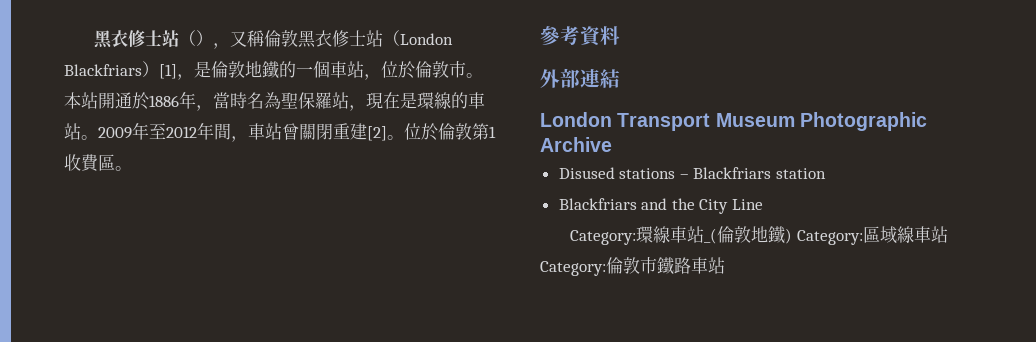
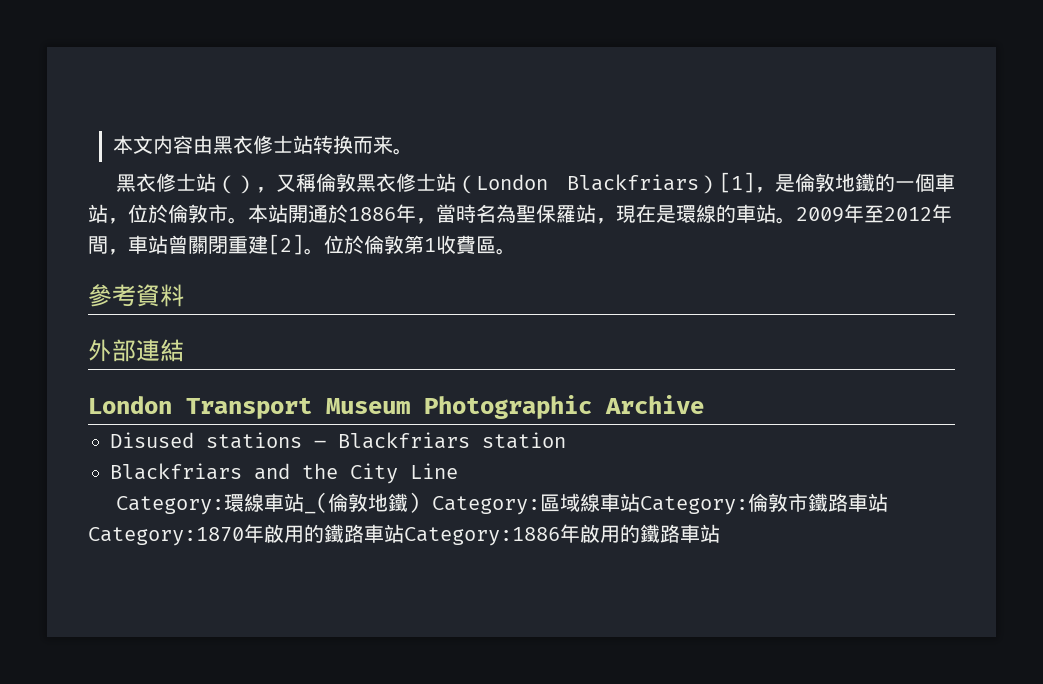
+ 本文内容由黑衣修士站转换而来。
- Category:環線車站_(倫敦地鐵) Category:區域線車站Category:倫敦市鐵路車站
+ Category:環線車站_(倫敦地鐵) Category:區域線車站Category:倫敦市鐵路車站Category:1870年啟用的鐵路車站Category:1886年啟用的鐵路車站

